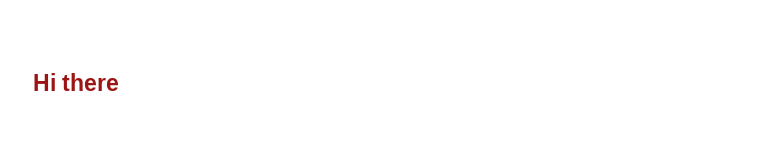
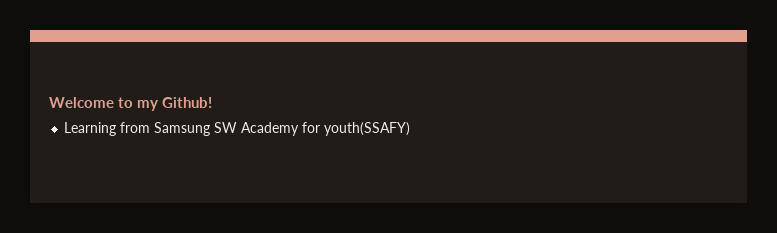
- Hi there
+ Welcome to my Github!
+ Learning from Samsung SW Academy for youth(SSAFY)

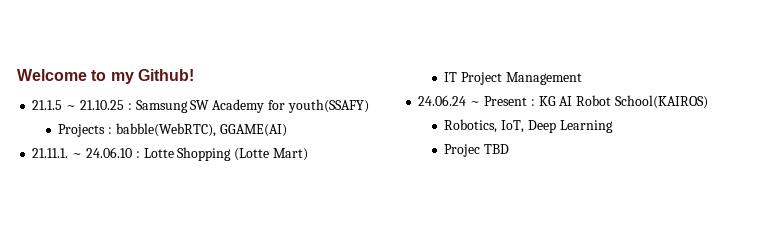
- Learning from Samsung SW Academy for youth(SSAFY)
+ 21.1.5 ~ 21.10.25 : Samsung SW Academy for youth(SSAFY)
+ Projects : babble(WebRTC), GGAME(AI)
+ 21.11.1. ~ 24.06.10 : Lotte Shopping (Lotte Mart)
+ IT Project Management
+ 24.06.24 ~ Present : KG AI Robot School(KAIROS)
+ Robotics, IoT, Deep Learning
+ Projec TBD

